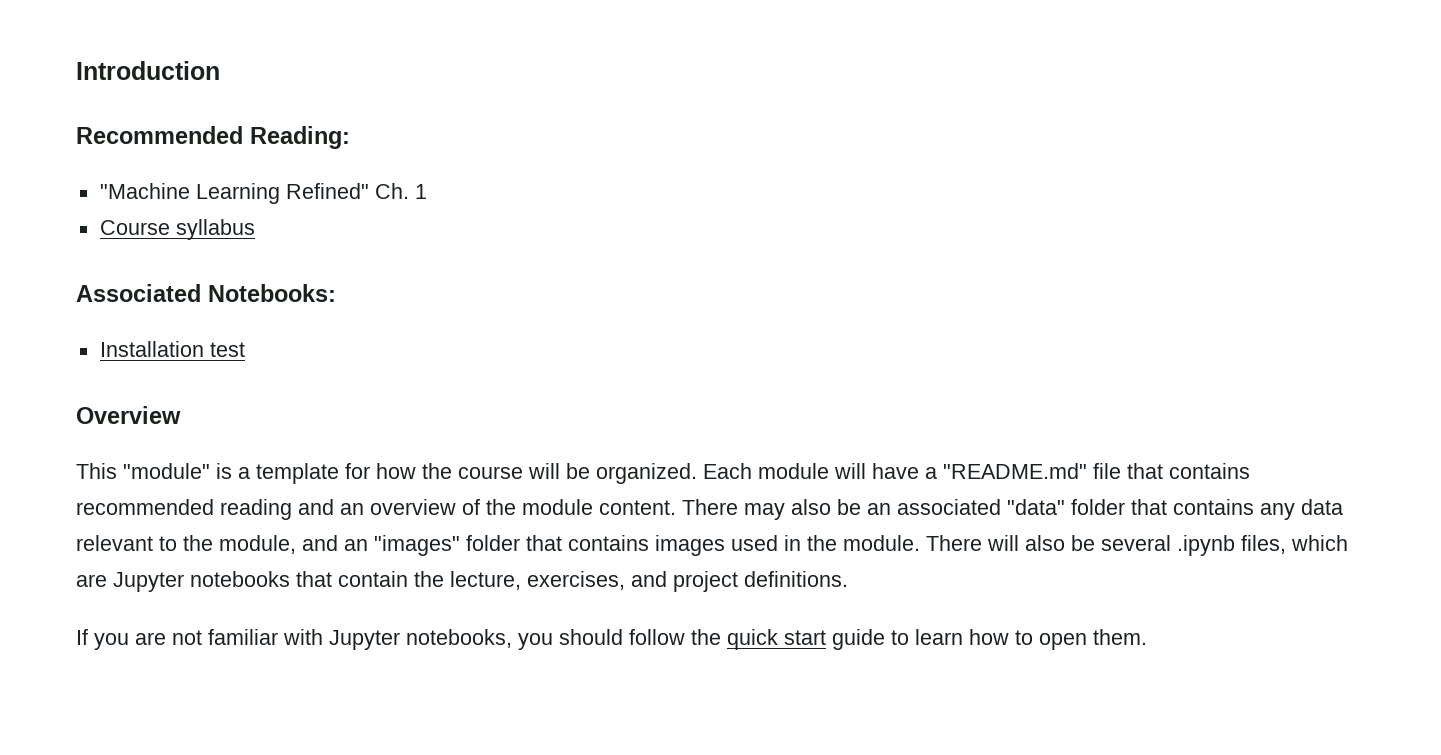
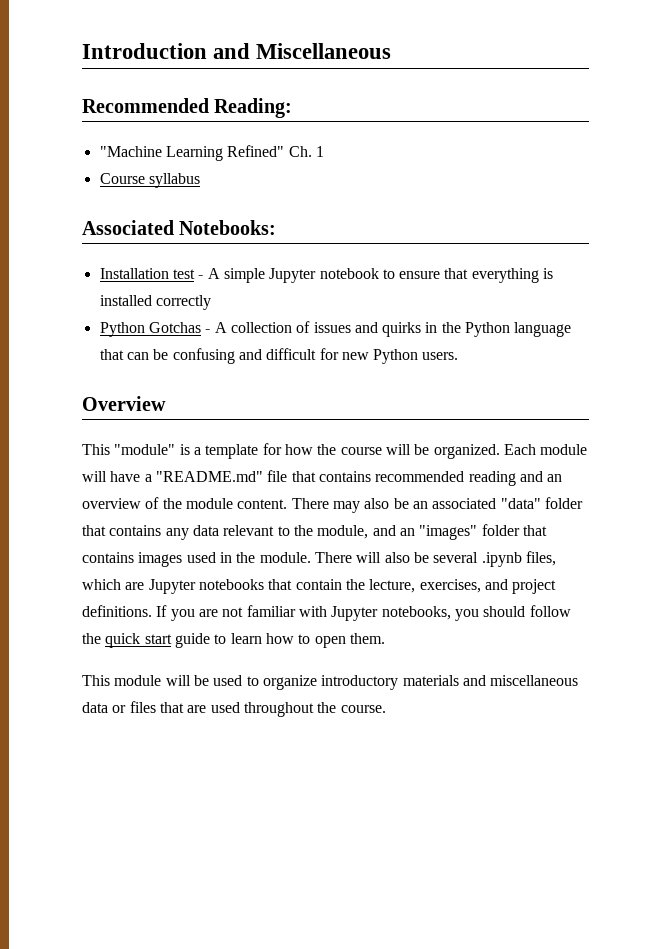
- Introduction
+ Introduction and Miscellaneous
- Installation test
+ Installation test - A simple Jupyter notebook to ensure that everything is installed correctly
+ Python Gotchas - A collection of issues and quirks in the Python language that can be confusing and difficult for new Python users.
- There will also be several .ipynb files, which are Jupyter notebooks that contain the lecture, exercises, and project definitions.
- If you are not familiar with Jupyter notebooks, you should follow the quick start guide to learn how to open them.
+ There will also be several .ipynb files, which are Jupyter notebooks that contain the lecture, exercises, and project definitions. If you are not familiar with Jupyter notebooks, you should follow the quick start guide to learn how to open them.
+ This module will be used to organize introductory materials and miscellaneous data or files that are used throughout the course.

